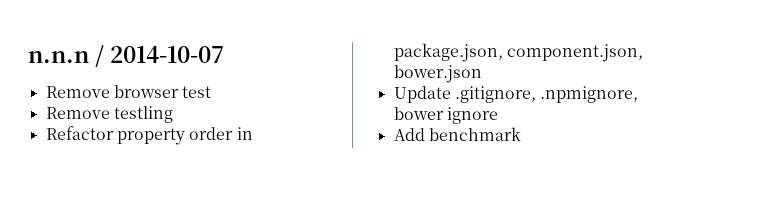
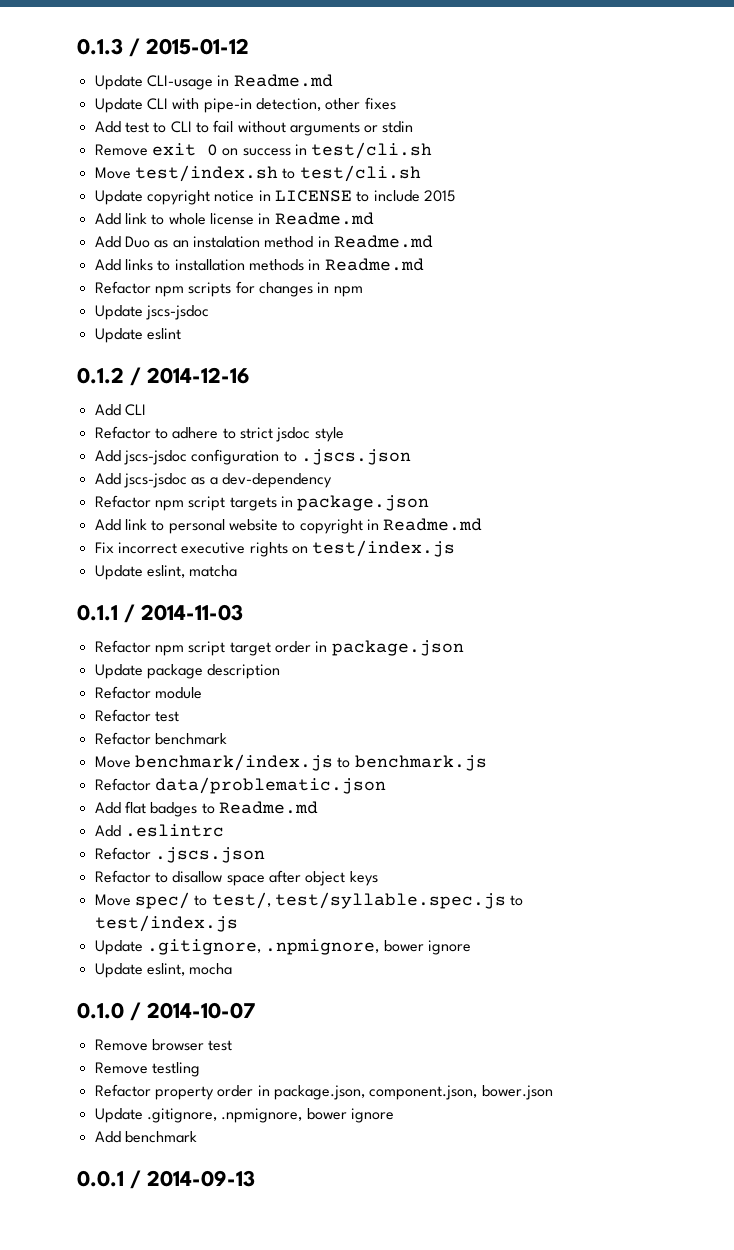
- n.n.n / 2014-10-07
+ 0.1.3 / 2015-01-12
+ Update CLI-usage in Readme.md
+ Update CLI with pipe-in detection, other fixes
+ Add test to CLI to fail without arguments or stdin
+ Remove exit 0 on success in test/cli.sh
+ Move test/index.sh to test/cli.sh
+ Update copyright notice in LICENSE to include 2015
+ Add link to whole license in Readme.md
+ Add Duo as an instalation method in Readme.md
+ Add links to installation methods in Readme.md
+ Refactor npm scripts for changes in npm
+ Update jscs-jsdoc
+ Update eslint
+ 0.1.2 / 2014-12-16
+ Add CLI
+ Refactor to adhere to strict jsdoc style
+ Add jscs-jsdoc configuration to .jscs.json
+ Add jscs-jsdoc as a dev-dependency
+ Refactor npm script targets in package.json
+ Add link to personal website to copyright in Readme.md
+ Fix incorrect executive rights on test/index.js
+ Update eslint, matcha
+ 0.1.1 / 2014-11-03
+ Refactor npm script target order in package.json
+ Update package description
+ Refactor module
+ Refactor test
+ Refactor benchmark
+ Move benchmark/index.js to benchmark.js
+ Refactor data/problematic.json
+ Add flat badges to Readme.md
+ Add .eslintrc
+ Refactor .jscs.json
+ Refactor to disallow space after object keys
+ Move spec/ to test/, test/syllable.spec.js to test/index.js
+ Update .gitignore, .npmignore, bower ignore
+ Update eslint, mocha
+ 0.1.0 / 2014-10-07
+ 0.0.1 / 2014-09-13

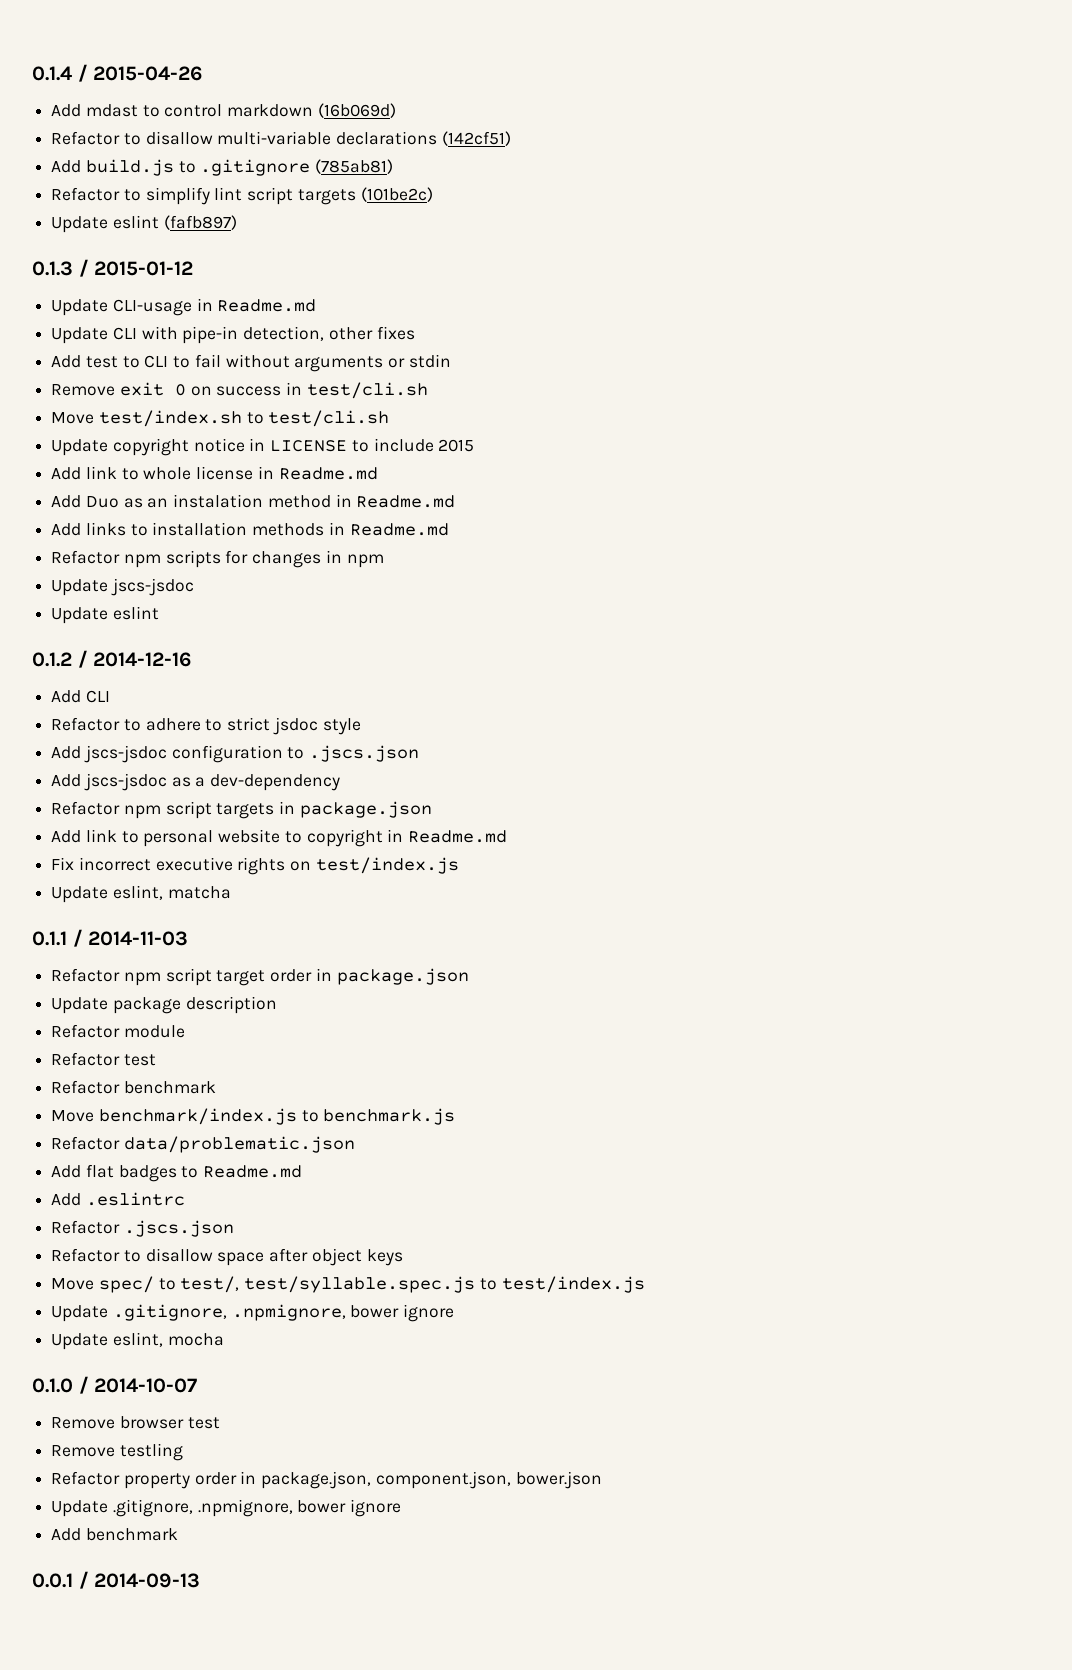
+ 0.1.4 / 2015-04-26
+ Add mdast to control markdown (16b069d)
+ Refactor to disallow multi-variable declarations (142cf51)
+ Add build.js to .gitignore (785ab81)
+ Refactor to simplify lint script targets (101be2c)
+ Update eslint (fafb897)

